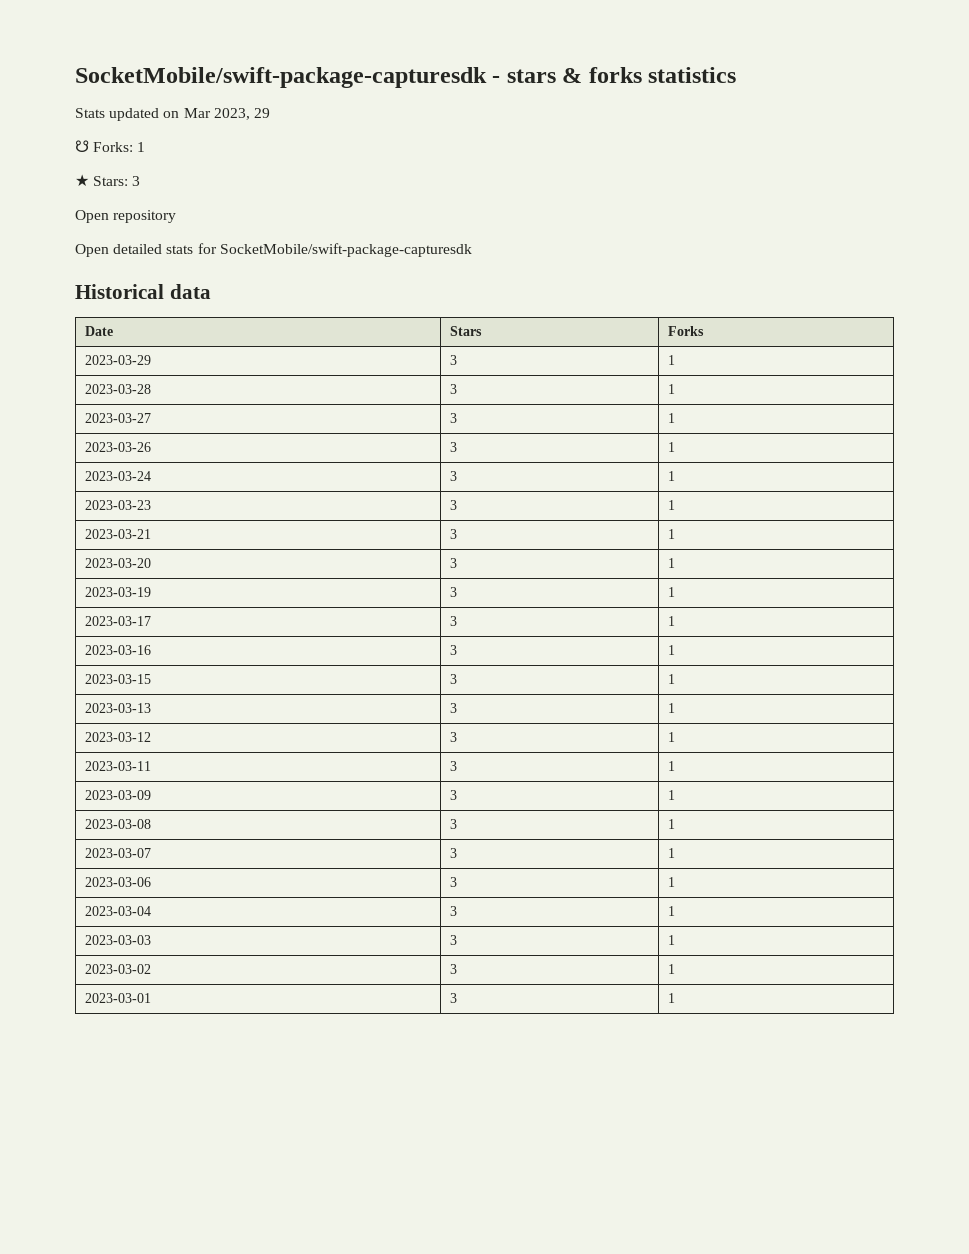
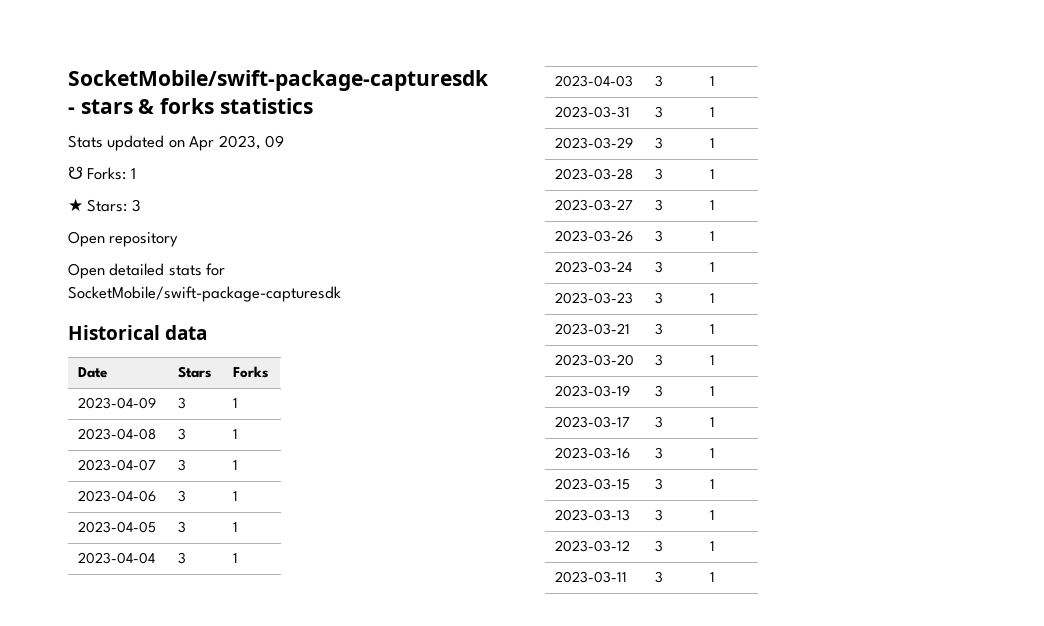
- Stats updated on Mar 2023, 29
+ Stats updated on Apr 2023, 09
+ 2023-04-09 | 3 | 1
+ 2023-04-08 | 3 | 1
+ 2023-04-07 | 3 | 1
+ 2023-04-06 | 3 | 1
+ 2023-04-05 | 3 | 1
+ 2023-04-04 | 3 | 1
+ 2023-04-03 | 3 | 1
+ 2023-03-31 | 3 | 1
- 2023-03-09 | 3 | 1
- 2023-03-08 | 3 | 1
- 2023-03-07 | 3 | 1
- 2023-03-06 | 3 | 1
- 2023-03-04 | 3 | 1
- 2023-03-03 | 3 | 1
- 2023-03-02 | 3 | 1
- 2023-03-01 | 3 | 1

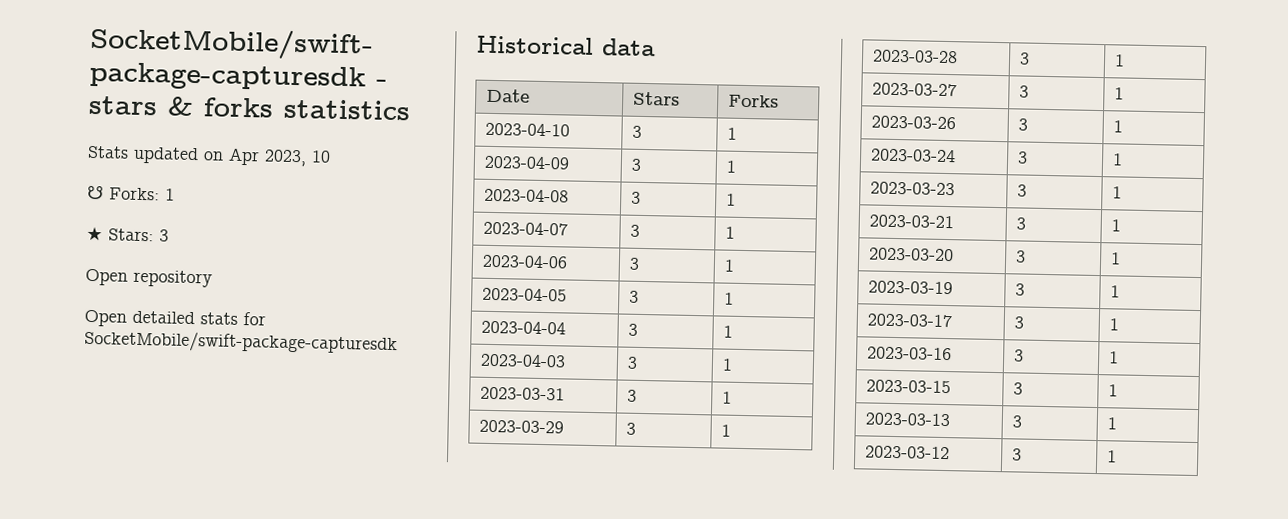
- Stats updated on Apr 2023, 09
+ Stats updated on Apr 2023, 10
+ 2023-04-10 | 3 | 1
- 2023-03-11 | 3 | 1

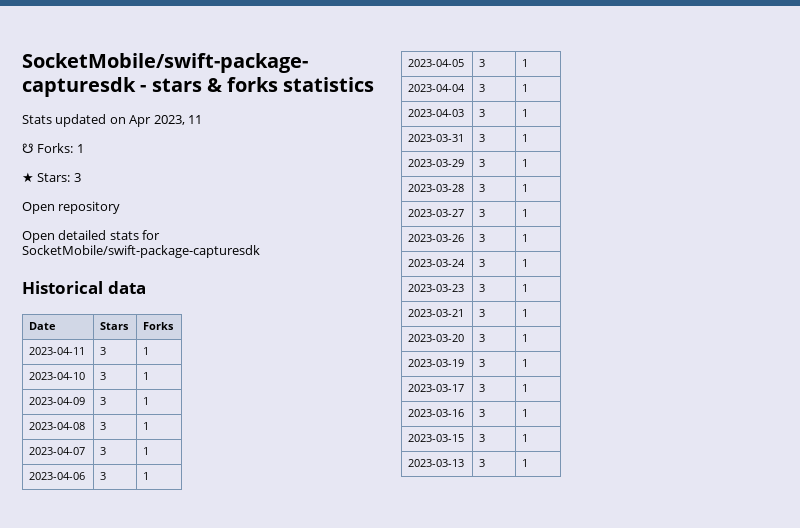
- Stats updated on Apr 2023, 10
+ Stats updated on Apr 2023, 11
+ 2023-04-11 | 3 | 1
- 2023-03-12 | 3 | 1

